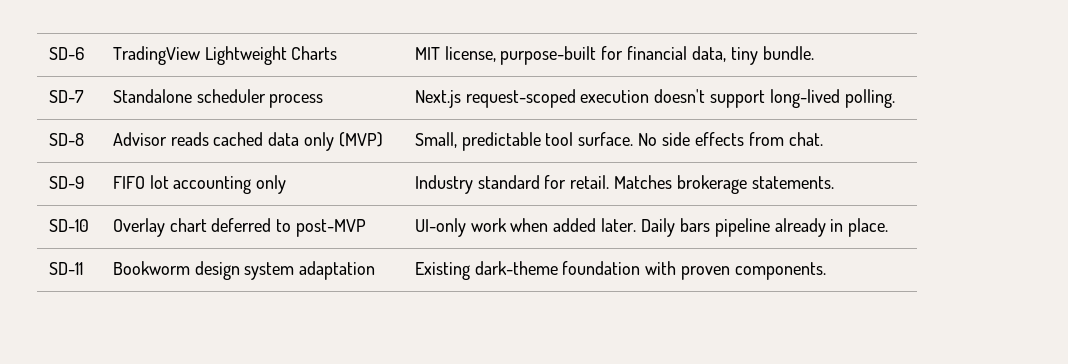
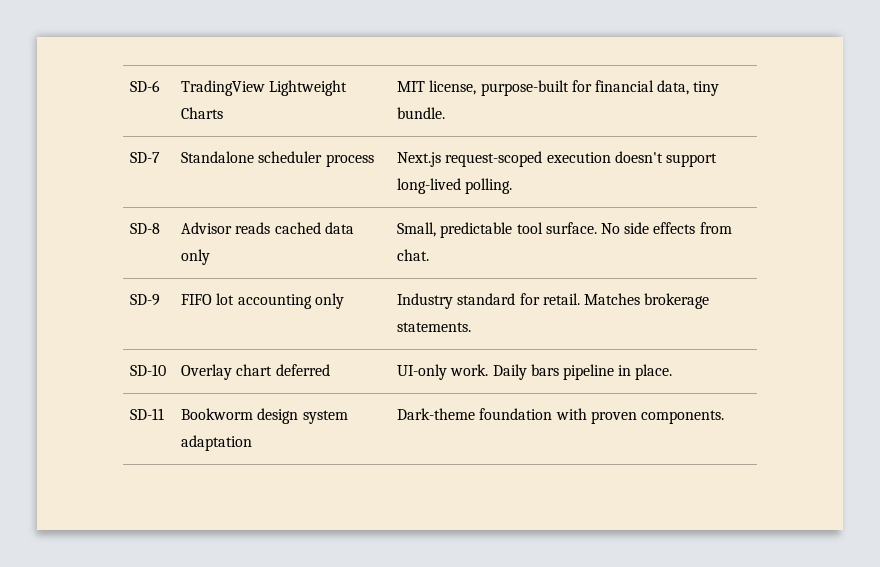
- SD-8 | Advisor reads cached data only (MVP) | Small, predictable tool surface. No side effects from chat.
+ SD-8 | Advisor reads cached data only | Small, predictable tool surface. No side effects from chat.
- SD-10 | Overlay chart deferred to post-MVP | UI-only work when added later. Daily bars pipeline already in place.
+ SD-10 | Overlay chart deferred | UI-only work. Daily bars pipeline in place.
- SD-11 | Bookworm design system adaptation | Existing dark-theme foundation with proven components.
+ SD-11 | Bookworm design system adaptation | Dark-theme foundation with proven components.

